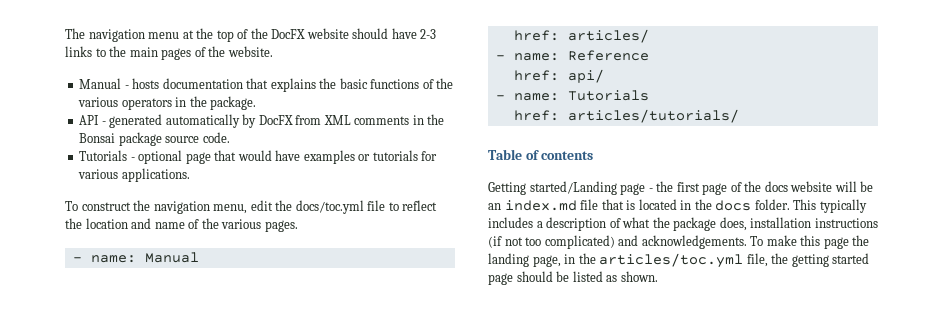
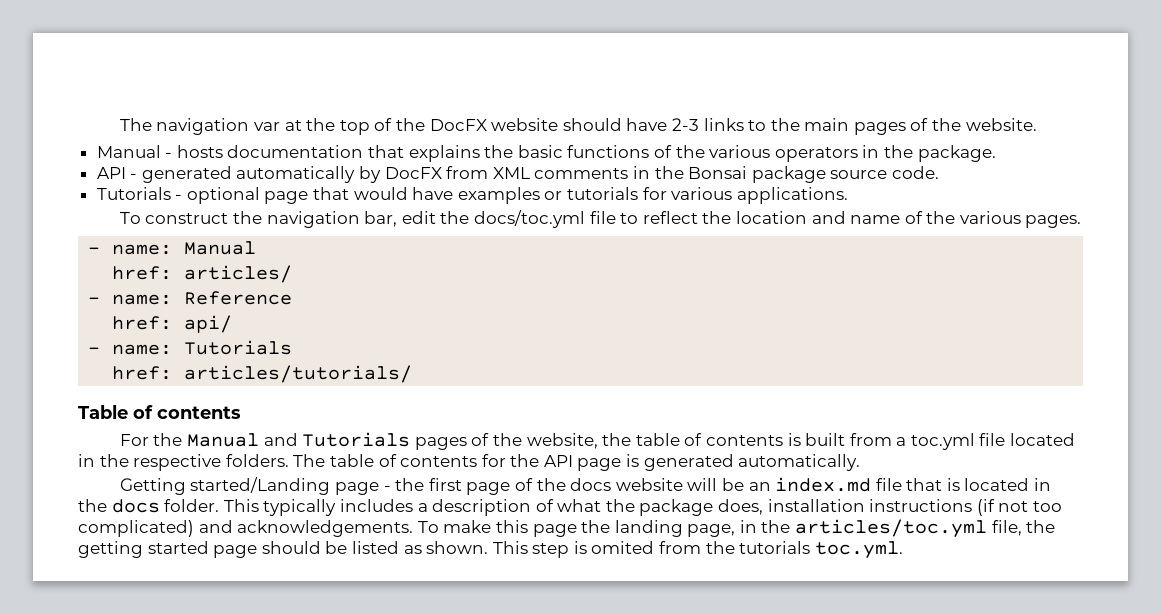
- The navigation menu at the top of the DocFX website should have 2-3 links to the main pages of the website.
+ The navigation var at the top of the DocFX website should have 2-3 links to the main pages of the website.
- To construct the navigation menu, edit the docs/toc.yml file to reflect the location and name of the various pages.
+ To construct the navigation bar, edit the docs/toc.yml file to reflect the location and name of the various pages.
+ For the Manual and Tutorials pages of the website, the table of contents is built from a toc.yml file located in the respective folders. The table of contents for the API page is generated automatically.
+ This step is omited from the tutorials toc.yml.

